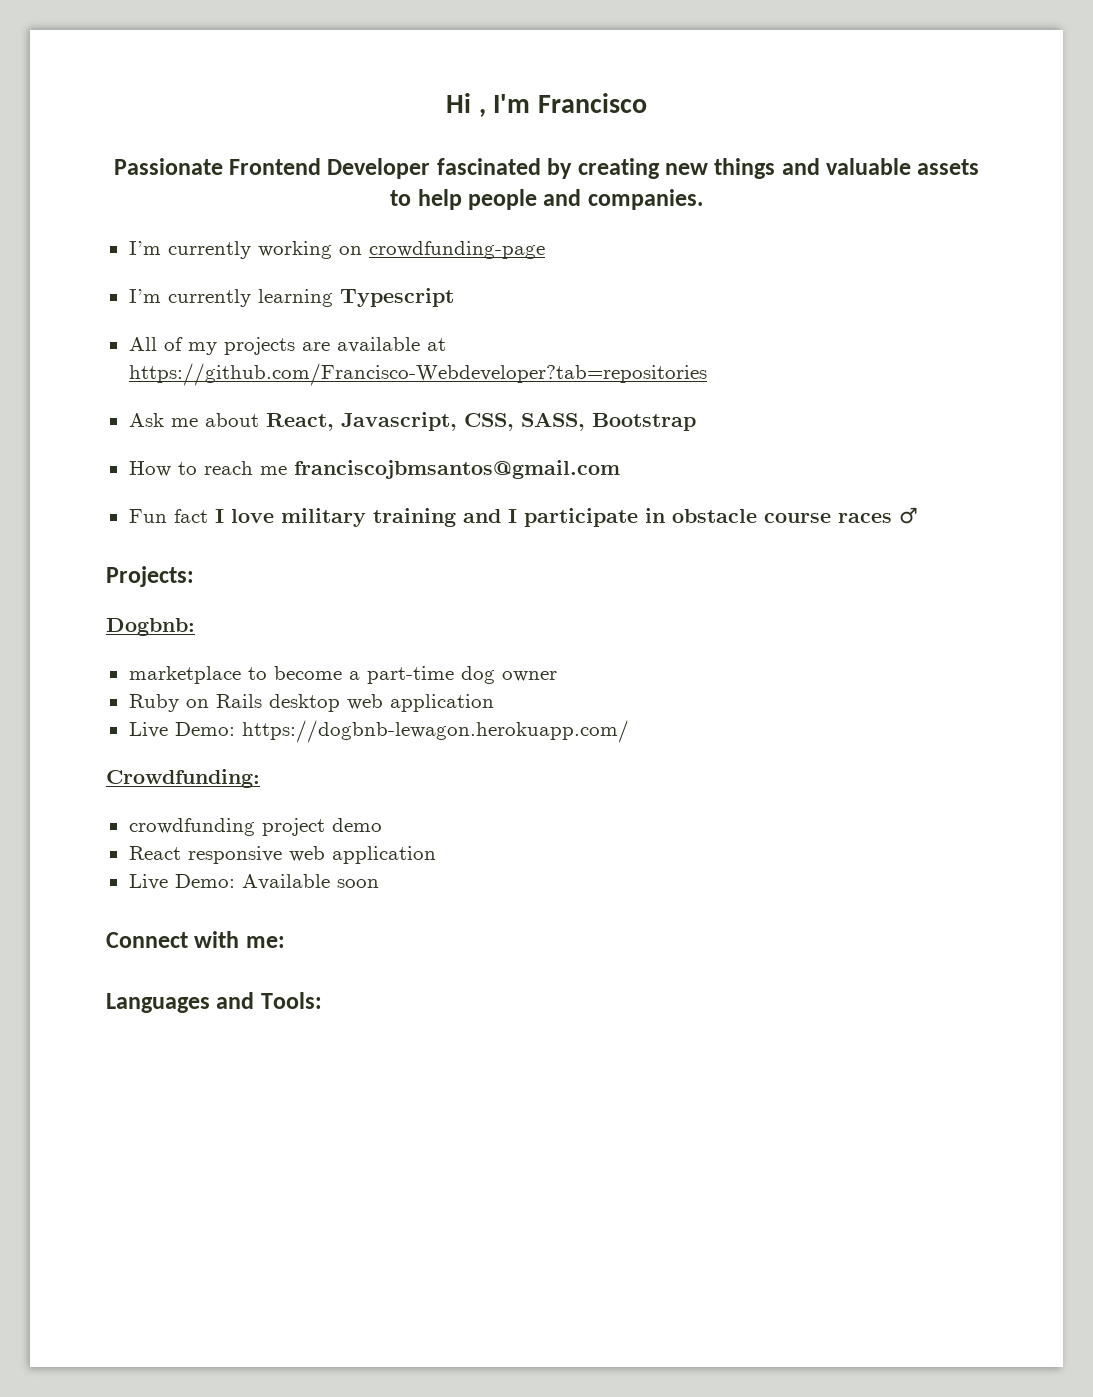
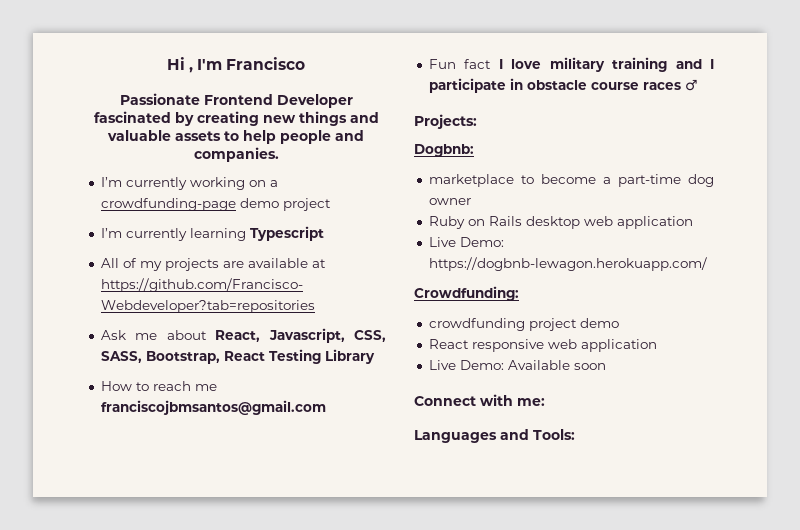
- I’m currently working on crowdfunding-page
+ I’m currently working on a crowdfunding-page demo project
- Ask me about React, Javascript, CSS, SASS, Bootstrap
+ Ask me about React, Javascript, CSS, SASS, Bootstrap, React Testing Library

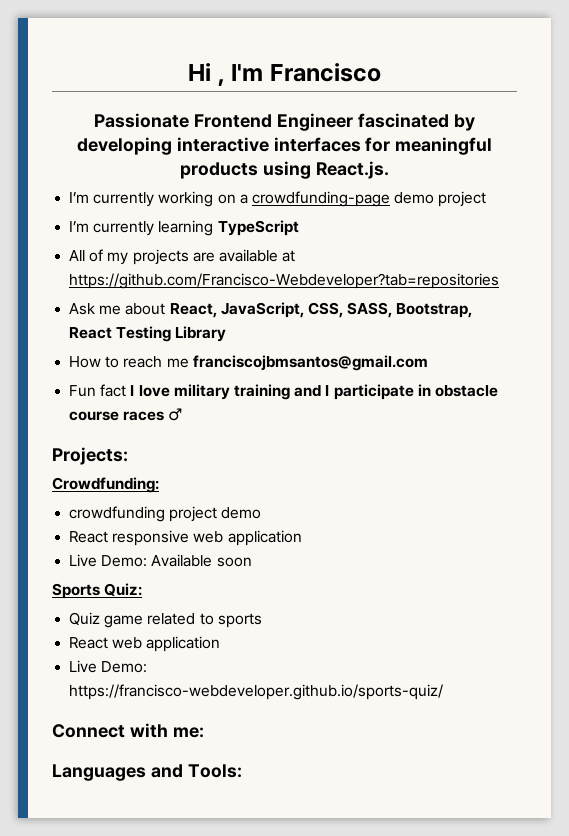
- Passionate Frontend Developer fascinated by creating new things and valuable assets to help people and companies.
+ Passionate Frontend Engineer fascinated by developing interactive interfaces for meaningful products using React.js.
- I’m currently learning Typescript
+ I’m currently learning TypeScript
- Ask me about React, Javascript, CSS, SASS, Bootstrap, React Testing Library
+ Ask me about React, JavaScript, CSS, SASS, Bootstrap, React Testing Library
- Dogbnb:
- marketplace to become a part-time dog owner
- Ruby on Rails desktop web application
- Live Demo: https://dogbnb-lewagon.herokuapp.com/
+ Sports Quiz:
+ Quiz game related to sports
+ React web application
+ Live Demo: https://francisco-webdeveloper.github.io/sports-quiz/

